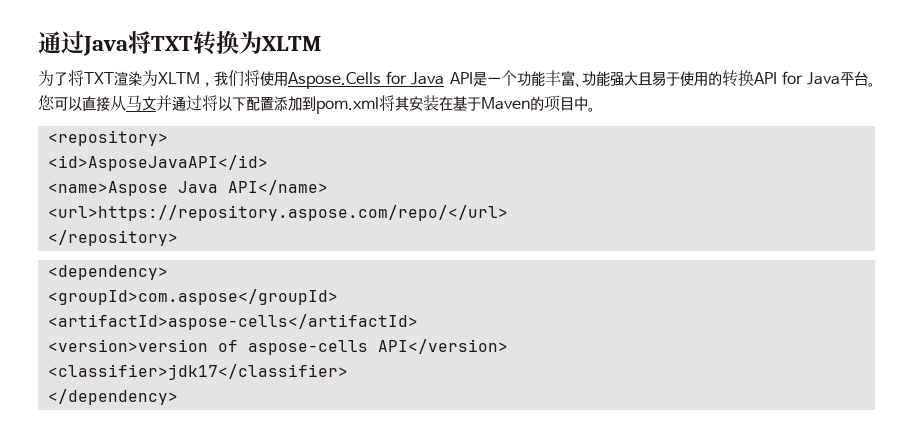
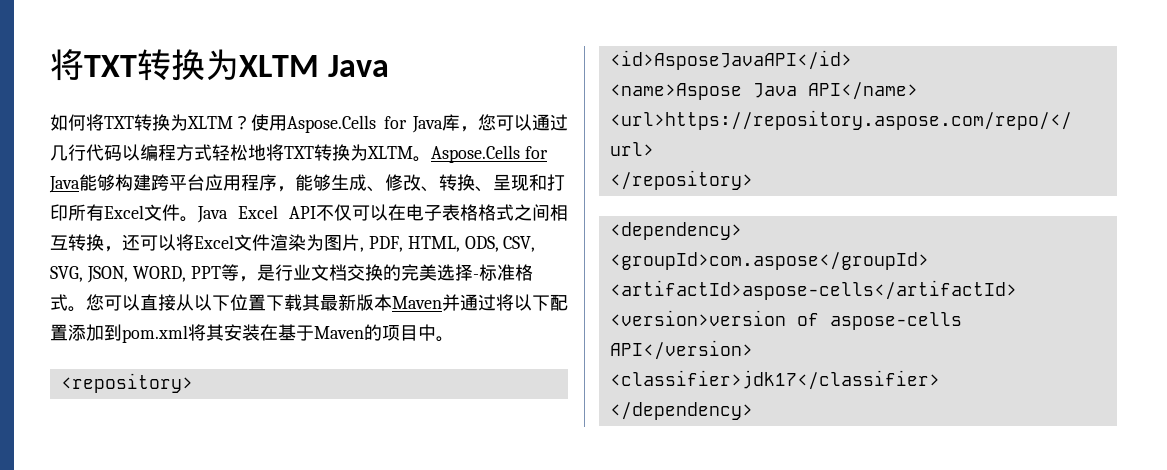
- 通过Java将TXT转换为XLTM
- 为了将TXT渲染为XLTM，我们将使用Aspose.Cells for Java API是一个功能丰富、功能强大且易于使用的转换API for Java平台。您可以直接从马文并通过将以下配置添加到pom.xml将其安装在基于Maven的项目中。
+ 将TXT转换为XLTM Java
+ 如何将TXT转换为XLTM？使用Aspose.Cells for Java库，您可以通过几行代码以编程方式轻松地将TXT转换为XLTM。Aspose.Cells for Java能够构建跨平台应用程序，能够生成、修改、转换、呈现和打印所有Excel文件。Java Excel API不仅可以在电子表格格式之间相互转换，还可以将Excel文件渲染为图片, PDF, HTML, ODS, CSV, SVG, JSON, WORD, PPT等，是行业文档交换的完美选择-标准格式。您可以直接从以下位置下载其最新版本Maven并通过将以下配置添加到pom.xml将其安装在基于Maven的项目中。

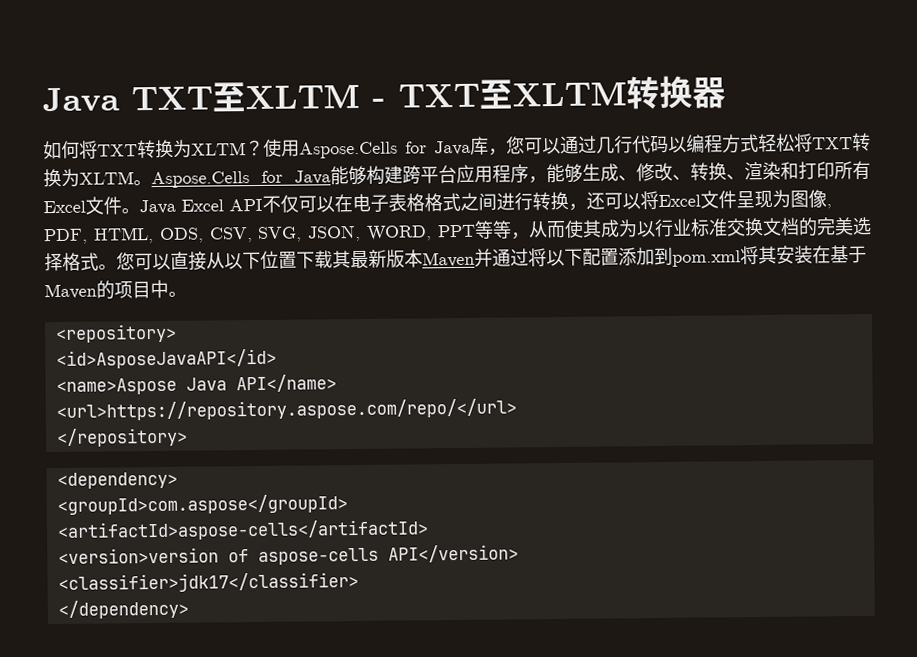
- 将TXT转换为XLTM Java
+ Java TXT至XLTM - TXT至XLTM转换器
- 使用Aspose.Cells for Java库，您可以通过几行代码以编程方式轻松地将TXT转换为XLTM。
+ 使用Aspose.Cells for Java库，您可以通过几行代码以编程方式轻松将TXT转换为XLTM。
- Aspose.Cells for Java能够构建跨平台应用程序，能够生成、修改、转换、呈现和打印所有Excel文件。
+ Aspose.Cells for Java能够构建跨平台应用程序，能够生成、修改、转换、渲染和打印所有Excel文件。
- Java Excel API不仅可以在电子表格格式之间相互转换，还可以将Excel文件渲染为图片, PDF, HTML, ODS, CSV, SVG, JSON, WORD, PPT等，是行业文档交换的完美选择-标准格式。
+ Java Excel API不仅可以在电子表格格式之间进行转换，还可以将Excel文件呈现为图像, PDF, HTML, ODS, CSV, SVG, JSON, WORD, PPT等等，从而使其成为以行业标准交换文档的完美选择格式。

